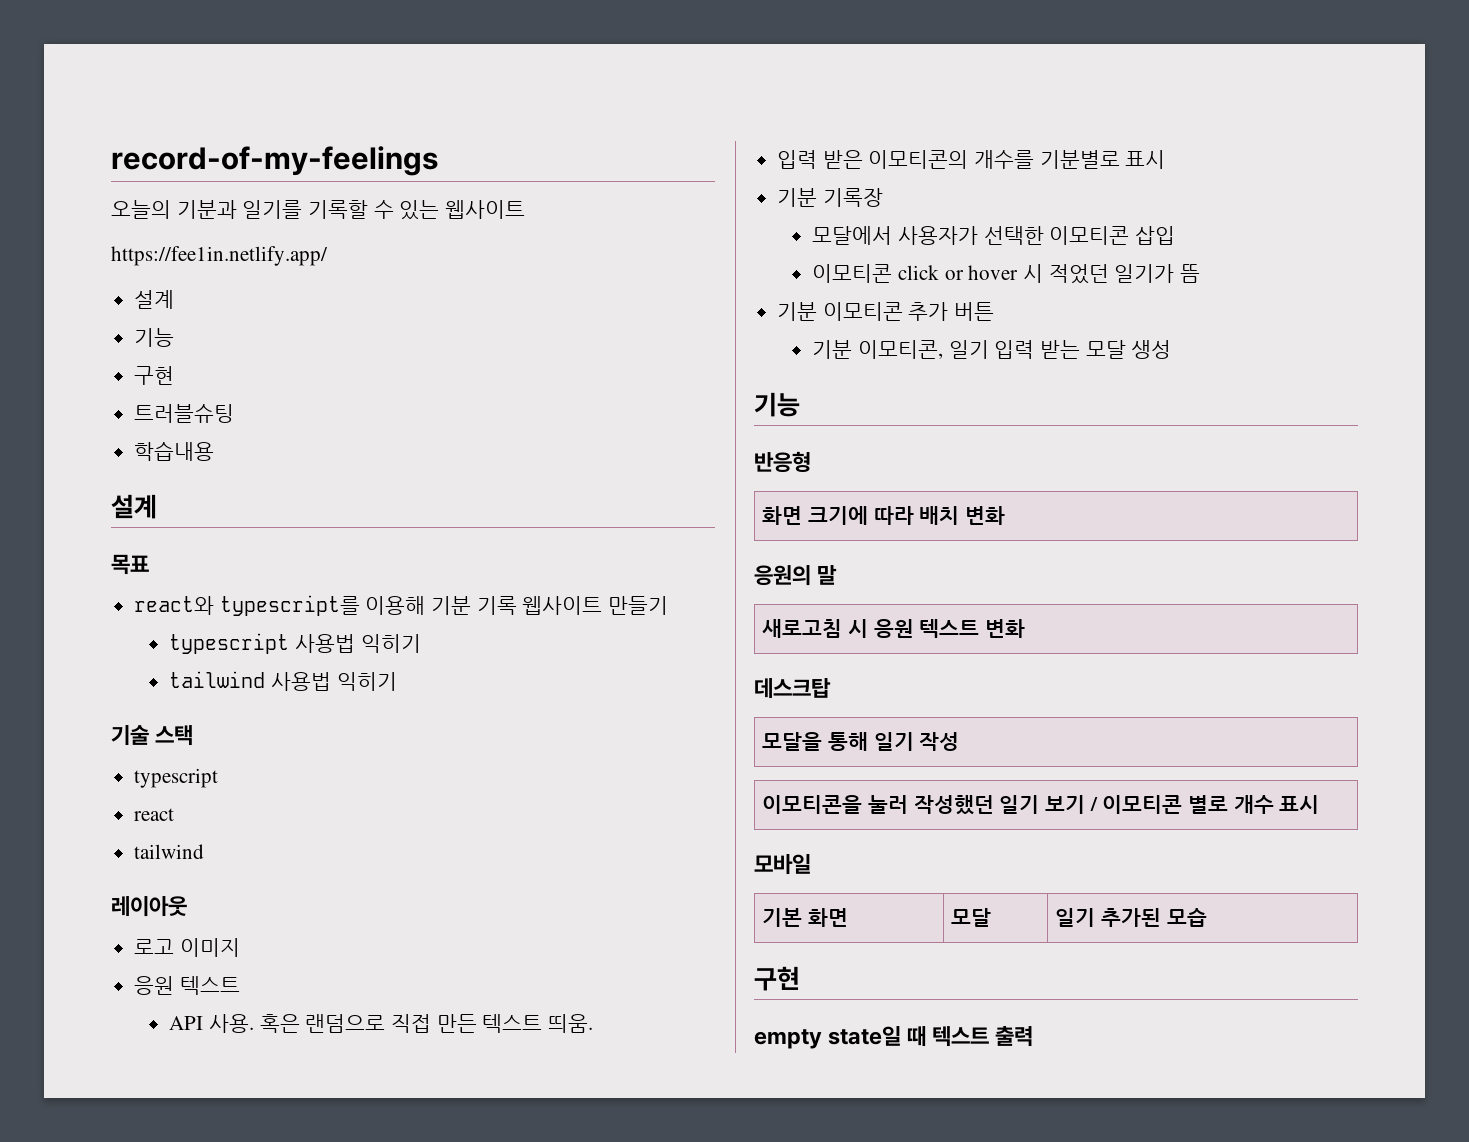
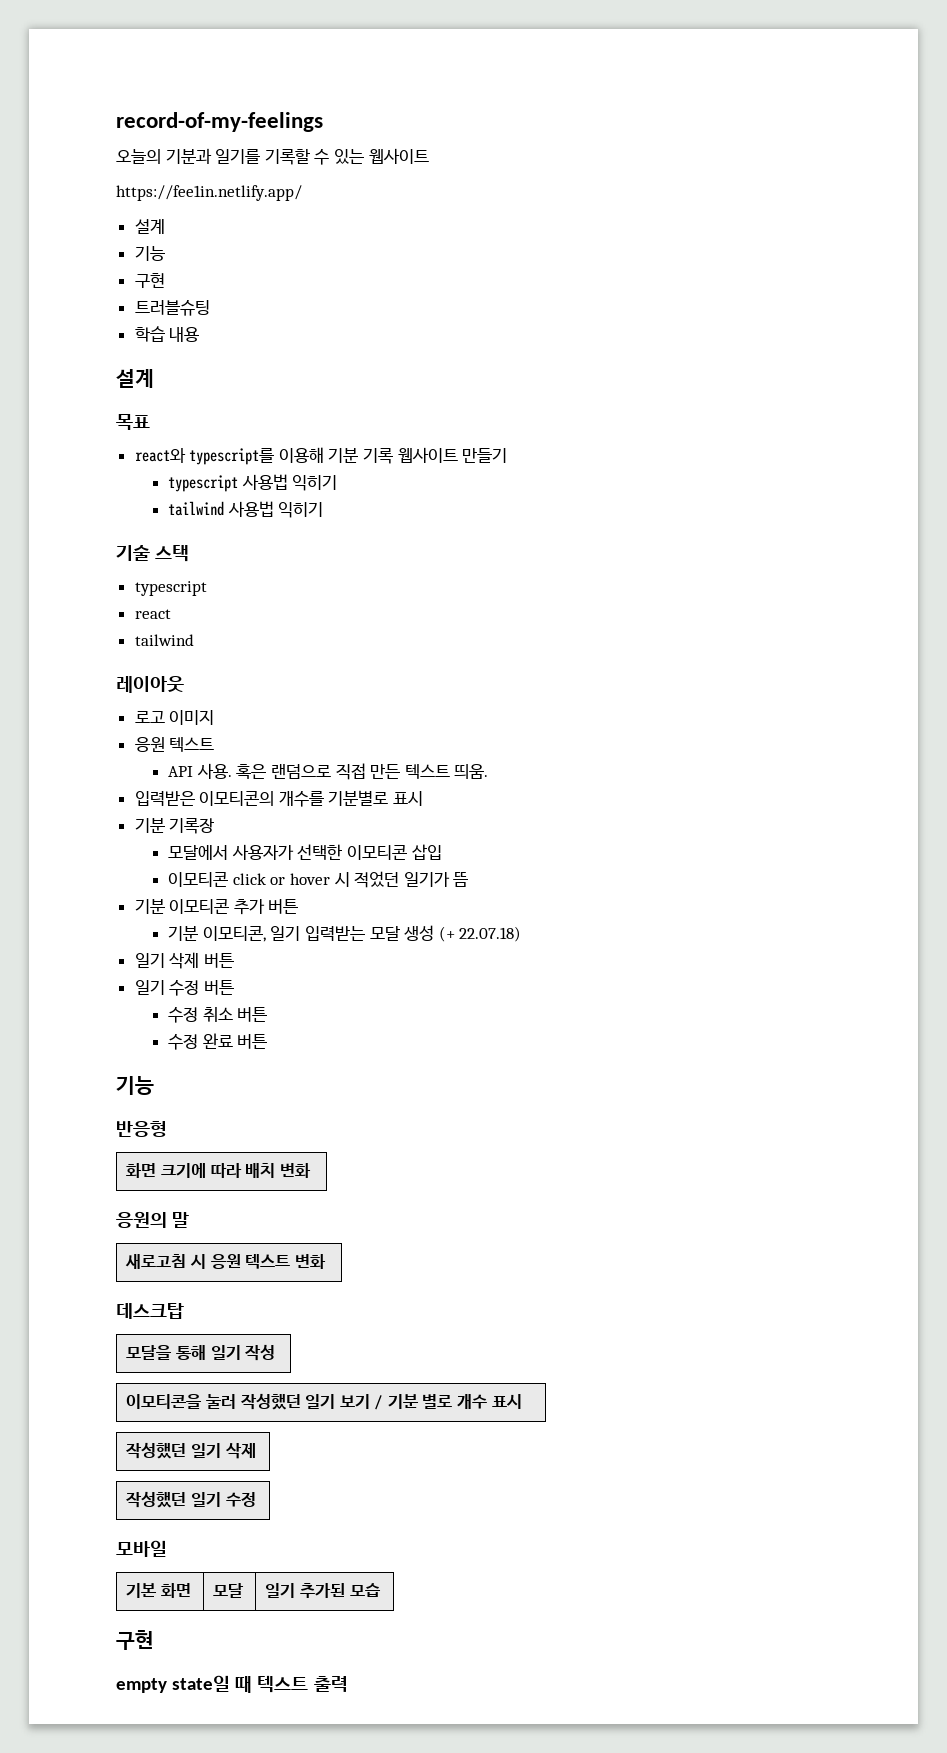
- 학습내용
+ 학습 내용
- 입력 받은 이모티콘의 개수를 기분별로 표시
+ 입력받은 이모티콘의 개수를 기분별로 표시
- 기분 이모티콘, 일기 입력 받는 모달 생성
+ 기분 이모티콘, 일기 입력받는 모달 생성 (+ 22.07.18)
+ 일기 삭제 버튼
+ 일기 수정 버튼
+ 수정 취소 버튼
+ 수정 완료 버튼
- 이모티콘을 눌러 작성했던 일기 보기 / 이모티콘 별로 개수 표시
+ 이모티콘을 눌러 작성했던 일기 보기 / 기분 별로 개수 표시
+ 작성했던 일기 삭제
+ 작성했던 일기 수정

